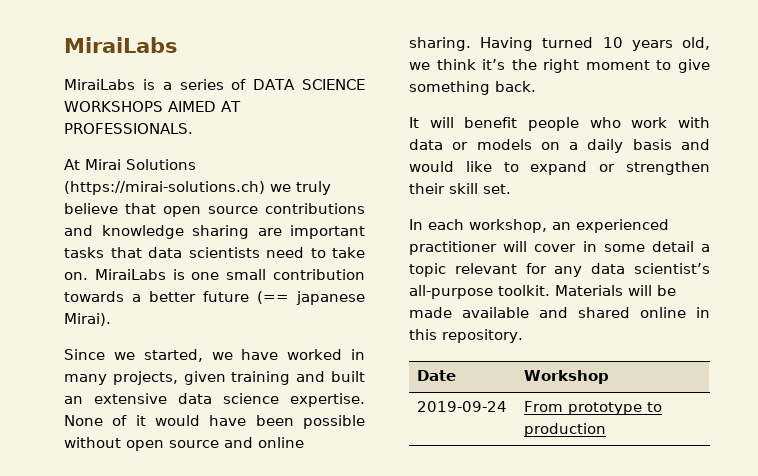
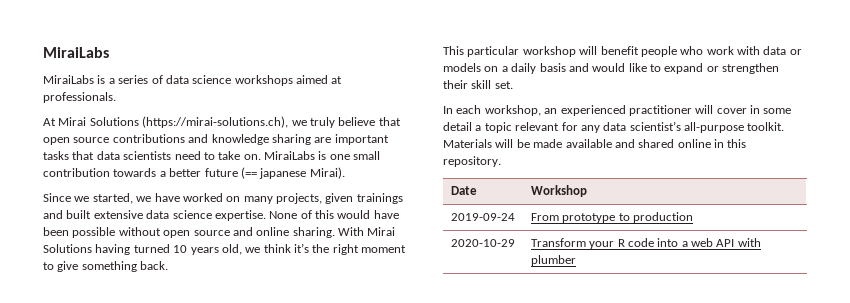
- MiraiLabs is a series of DATA SCIENCE WORKSHOPS AIMED AT PROFESSIONALS.
+ MiraiLabs is a series of data science workshops aimed at professionals.
- At Mirai Solutions (https://mirai-solutions.ch) we truly believe that open source contributions and knowledge sharing are important tasks that data scientists need to take on.
+ At Mirai Solutions (https://mirai-solutions.ch), we truly believe that open source contributions and knowledge sharing are important tasks that data scientists need to take on.
- Since we started, we have worked in many projects, given training and built an extensive data science expertise.
+ Since we started, we have worked on many projects, given trainings and built extensive data science expertise.
- None of it would have been possible without open source and online sharing.
+ None of this would have been possible without open source and online sharing.
- Having turned 10 years old, we think it’s the right moment to give something back.
+ With Mirai Solutions having turned 10 years old, we think it’s the right moment to give something back.
- It will benefit people who work with data or models on a daily basis and would like to expand or strengthen their skill set.
+ This particular workshop will benefit people who work with data or models on a daily basis and would like to expand or strengthen their skill set.
+ 2020-10-29 | Transform your R code into a web API with plumber

